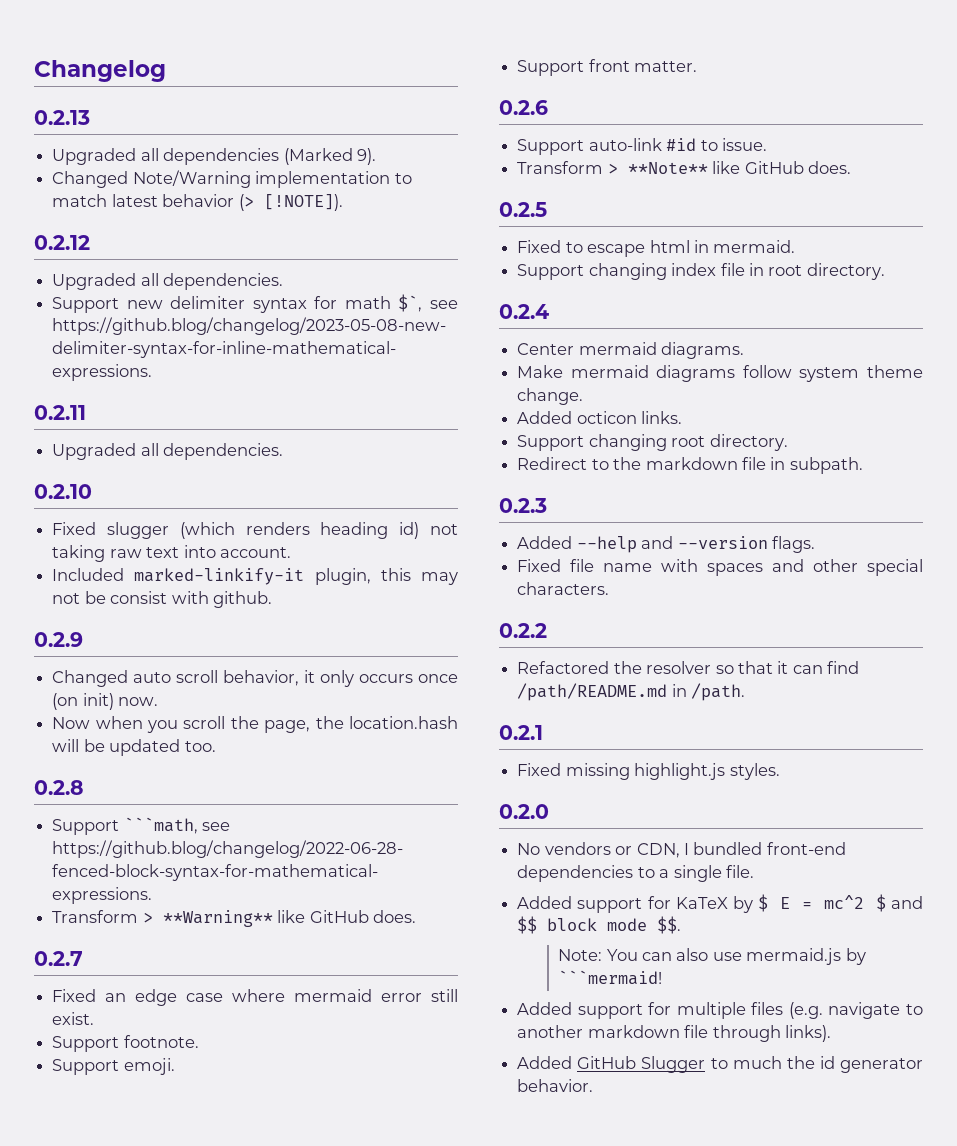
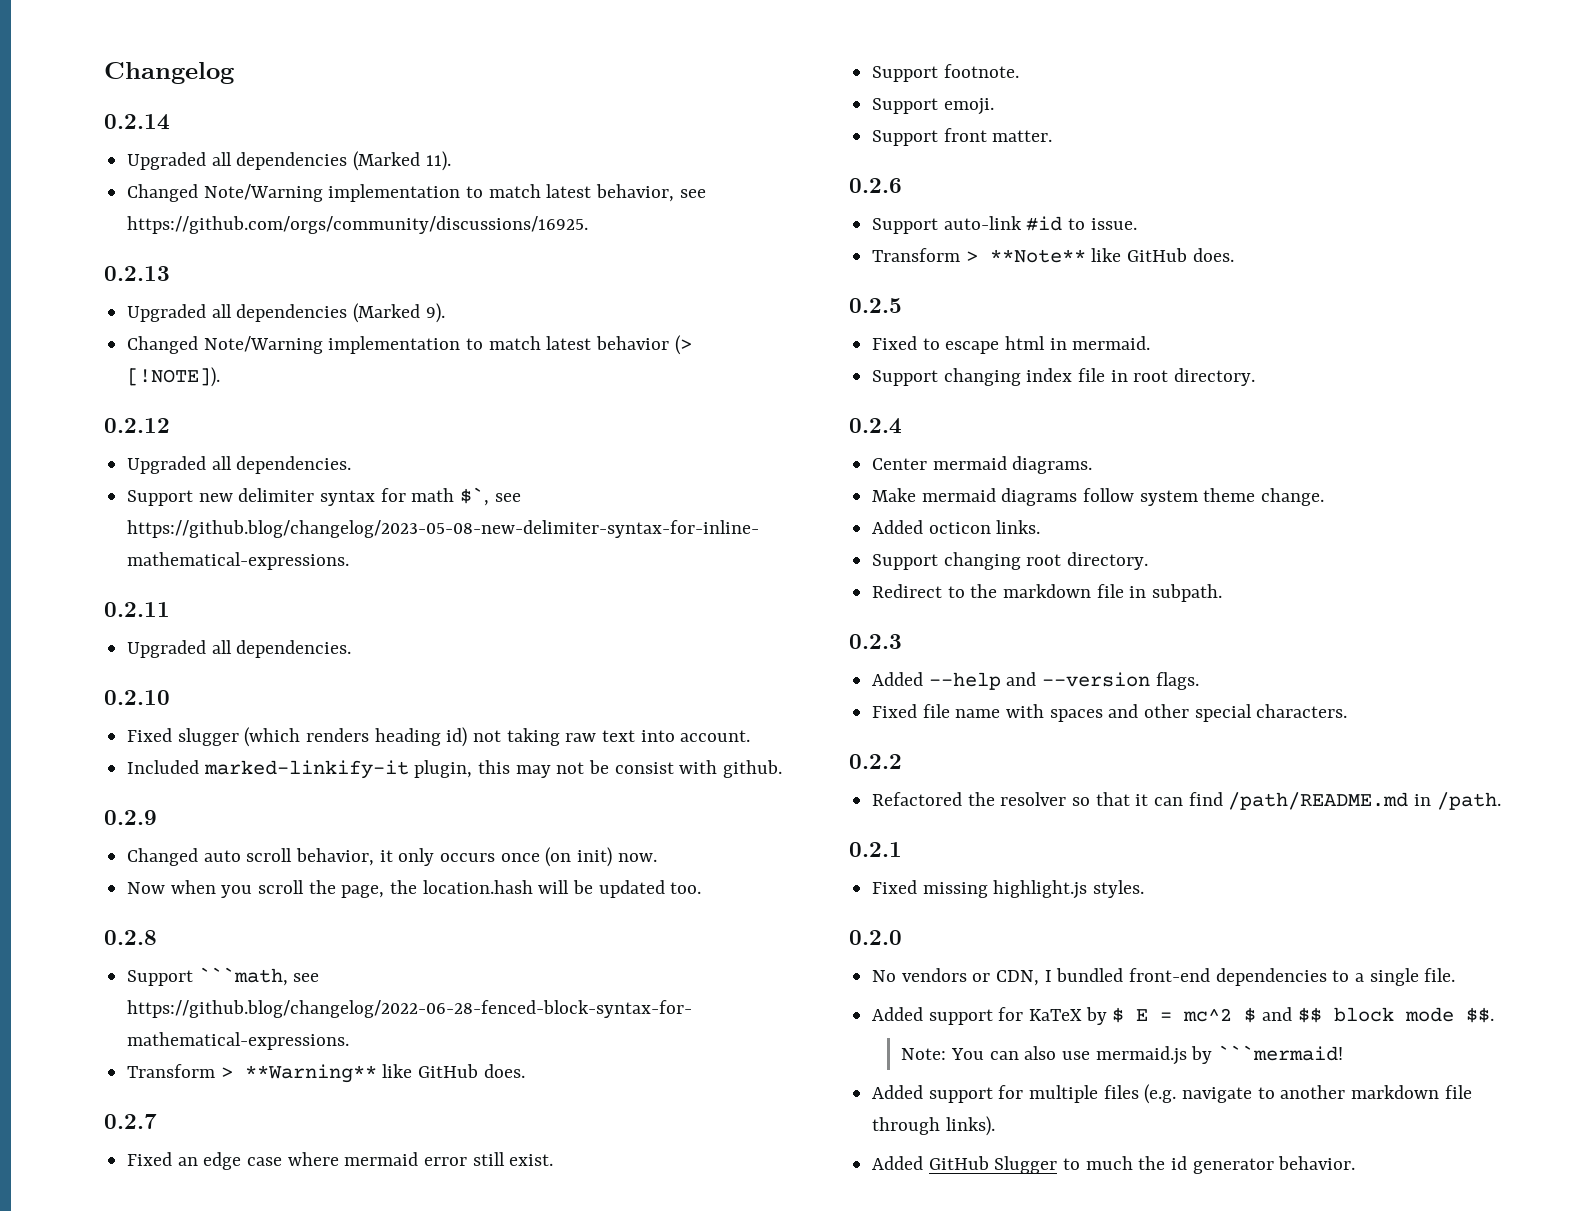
+ 0.2.14
+ Upgraded all dependencies (Marked 11).
+ Changed Note/Warning implementation to match latest behavior, see https://github.com/orgs/community/discussions/16925.

